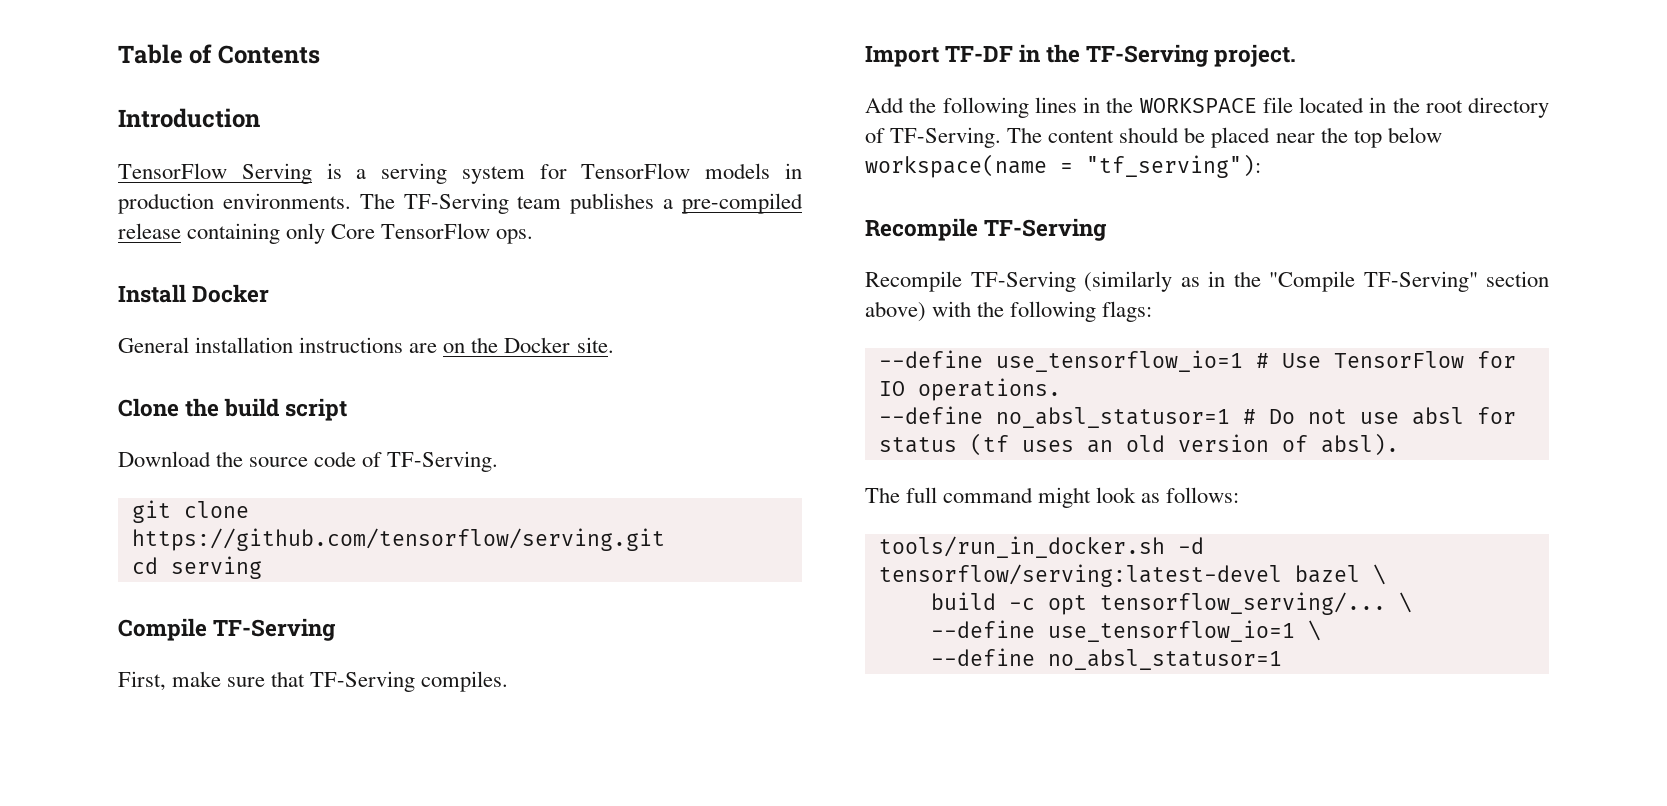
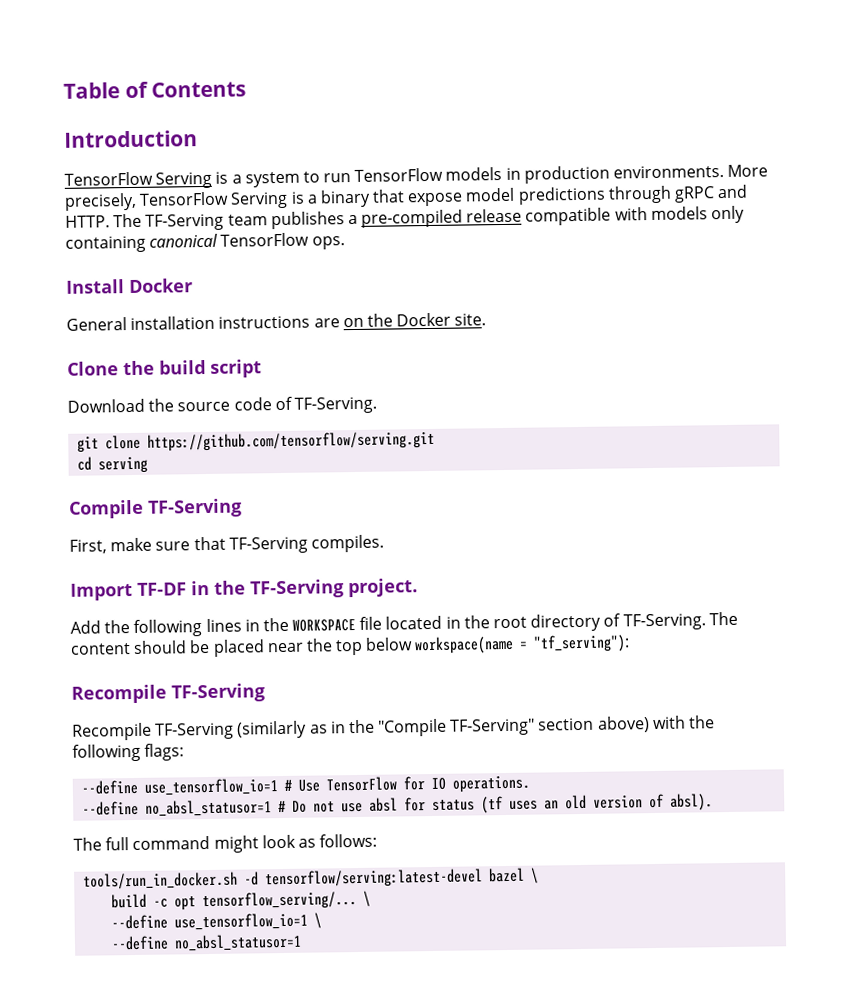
- TensorFlow Serving is a serving system for TensorFlow models in production environments.
+ TensorFlow Serving is a system to run TensorFlow models in production environments.
+ More precisely, TensorFlow Serving is a binary that expose model predictions through gRPC and HTTP.
- The TF-Serving team publishes a pre-compiled release containing only Core TensorFlow ops.
+ The TF-Serving team publishes a pre-compiled release compatible with models only containing canonical TensorFlow ops.

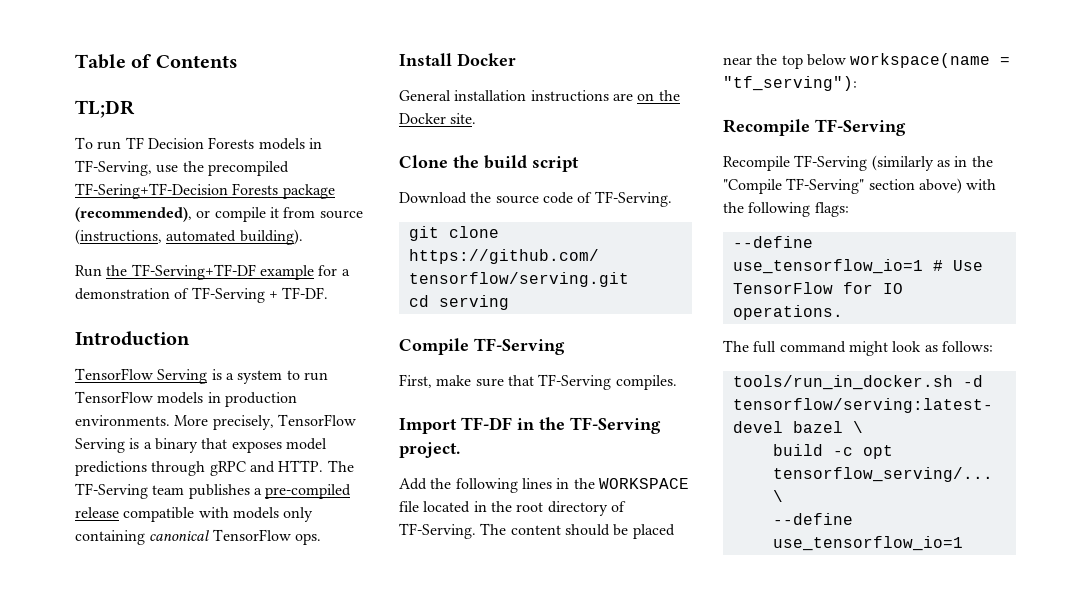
+ TL;DR
+ To run TF Decision Forests models in TF-Serving, use the precompiled TF-Sering+TF-Decision Forests package (recommended), or compile it from source (instructions, automated building).
+ Run the TF-Serving+TF-DF example for a demonstration of TF-Serving + TF-DF.
- More precisely, TensorFlow Serving is a binary that expose model predictions through gRPC and HTTP.
+ More precisely, TensorFlow Serving is a binary that exposes model predictions through gRPC and HTTP.
- --define no_absl_statusor=1 # Do not use absl for status (tf uses an old version of absl).
  build -c opt tensorflow_serving/... \
- --define use_tensorflow_io=1 \
- --define no_absl_statusor=1
+ --define use_tensorflow_io=1

